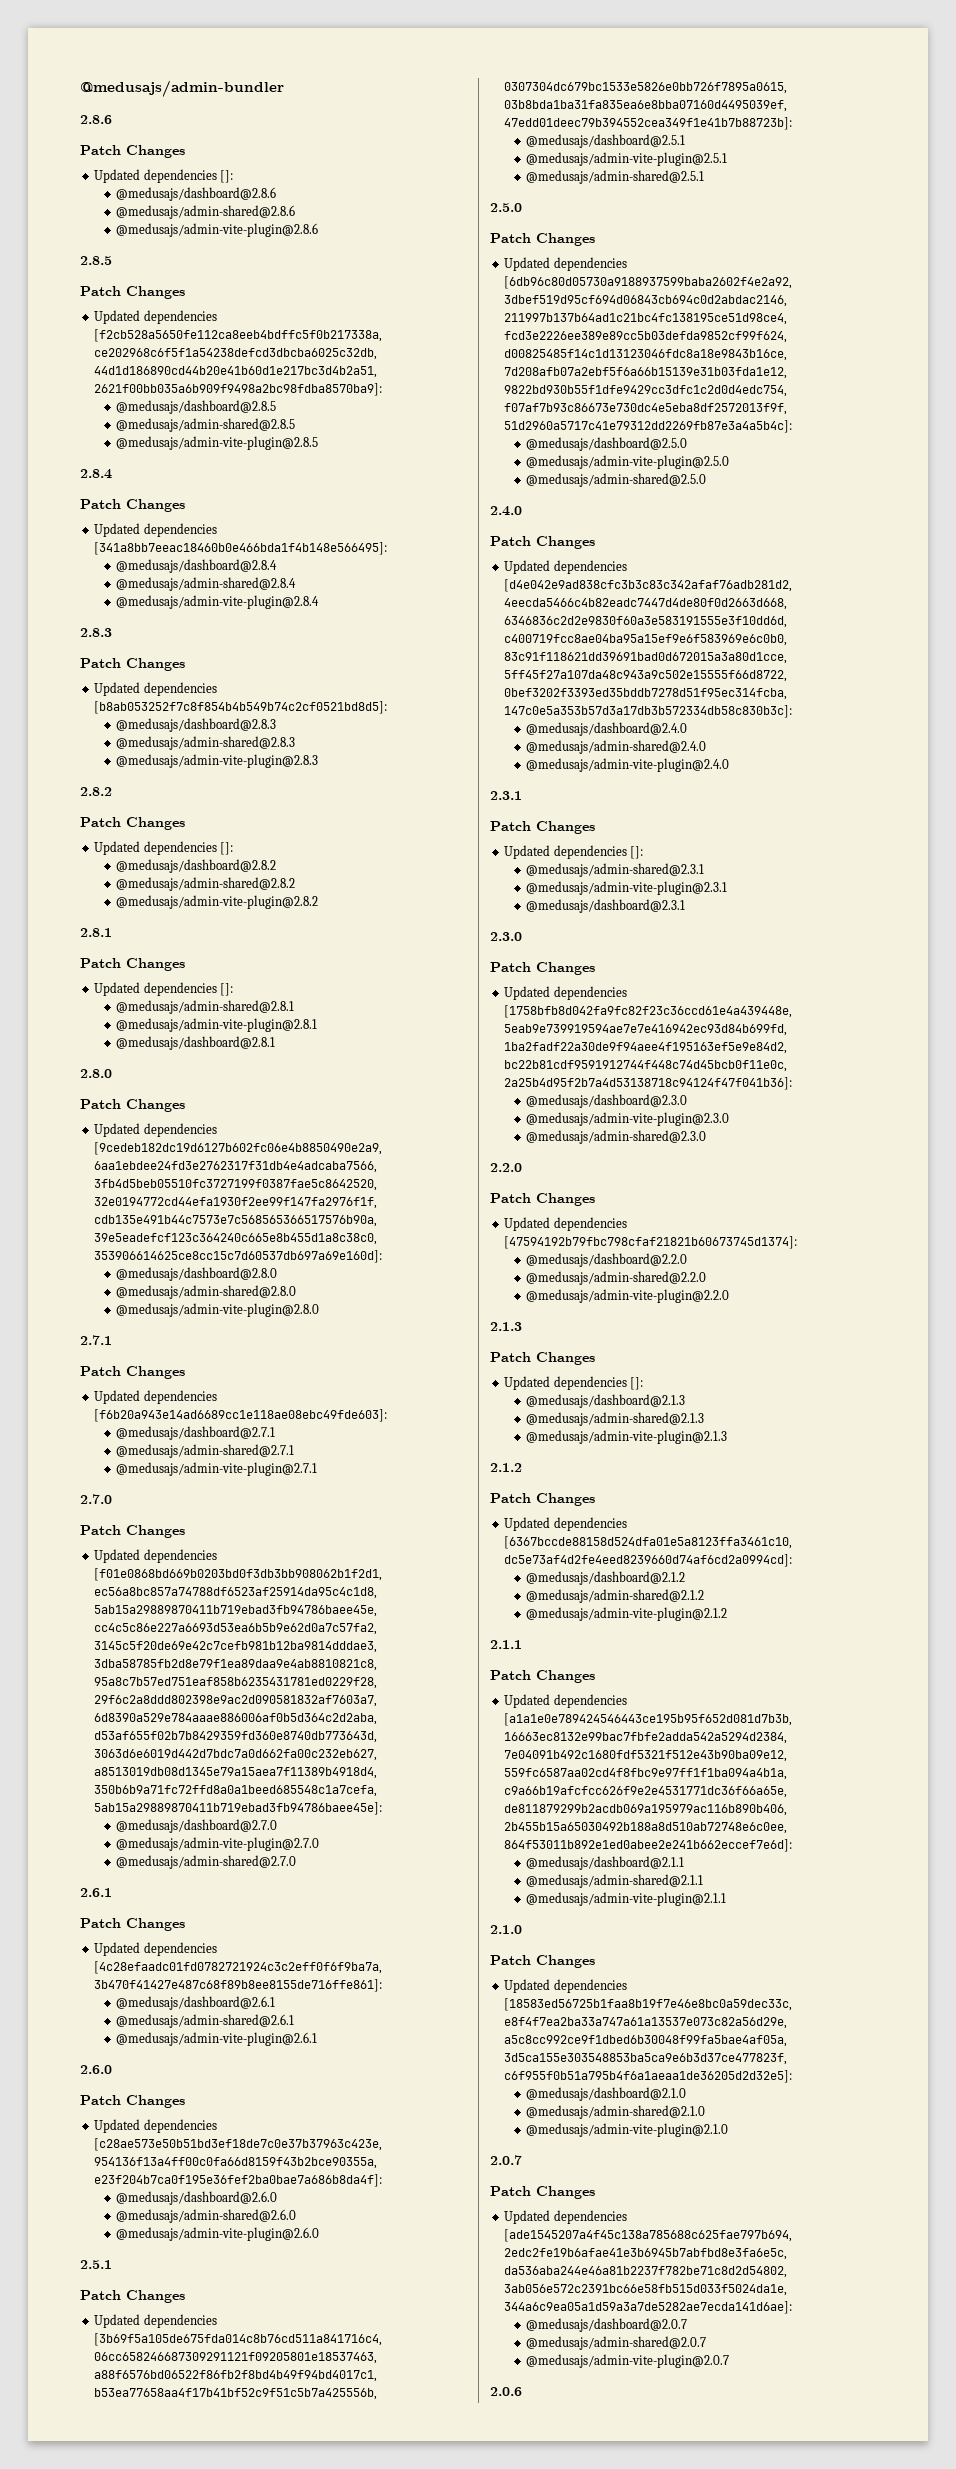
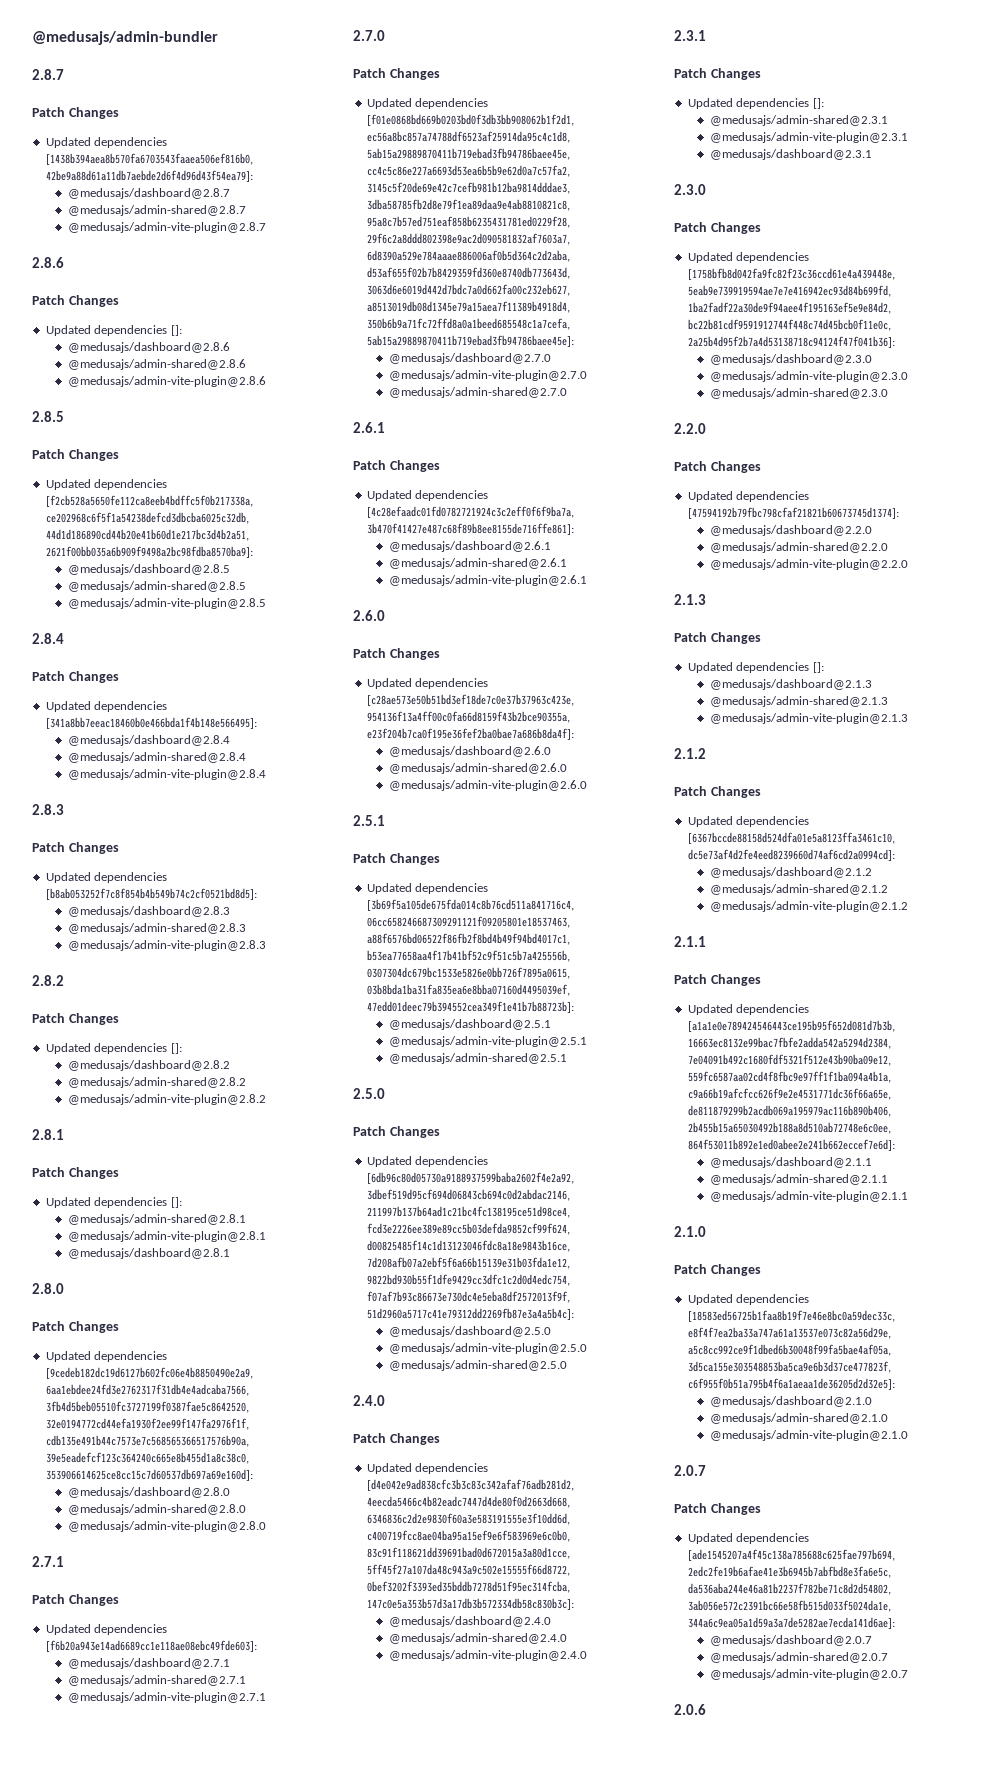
+ 2.8.7
+ Patch Changes
+ Updated dependencies [1438b394aea8b570fa6703543faaea506ef816b0, 42be9a88d61a11db7aebde2d6f4d96d43f54ea79]:
+ @medusajs/dashboard@2.8.7
+ @medusajs/admin-shared@2.8.7
+ @medusajs/admin-vite-plugin@2.8.7

